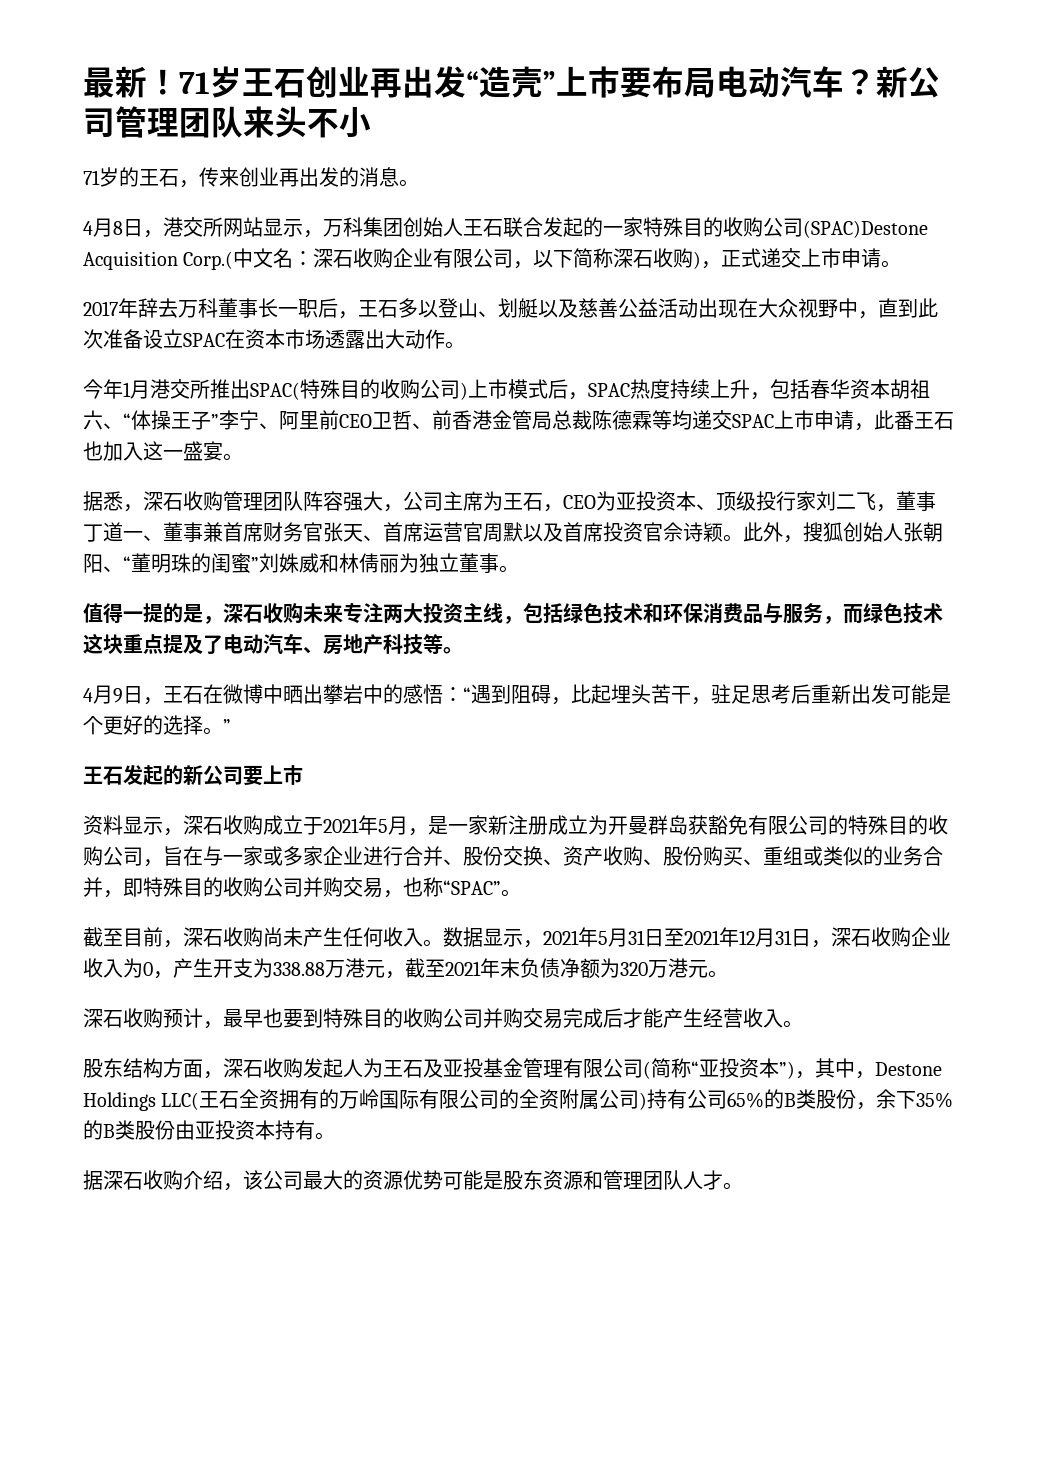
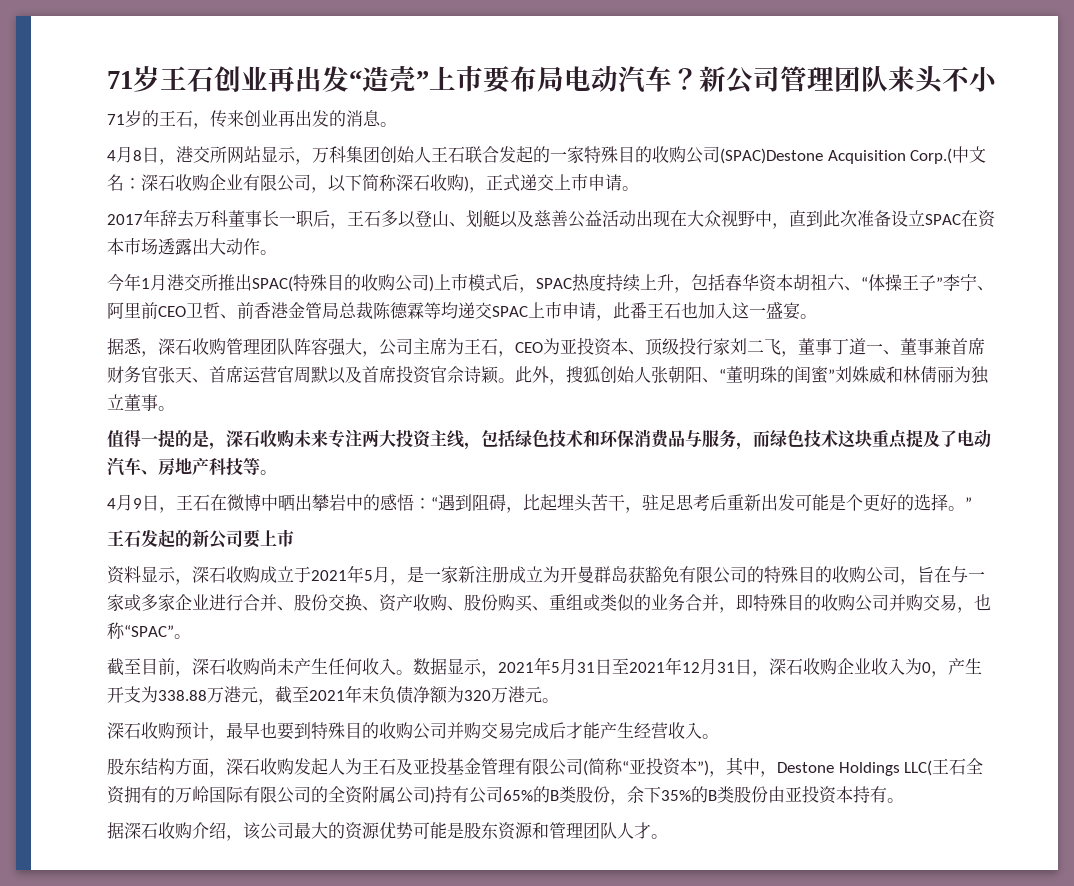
- 最新！

